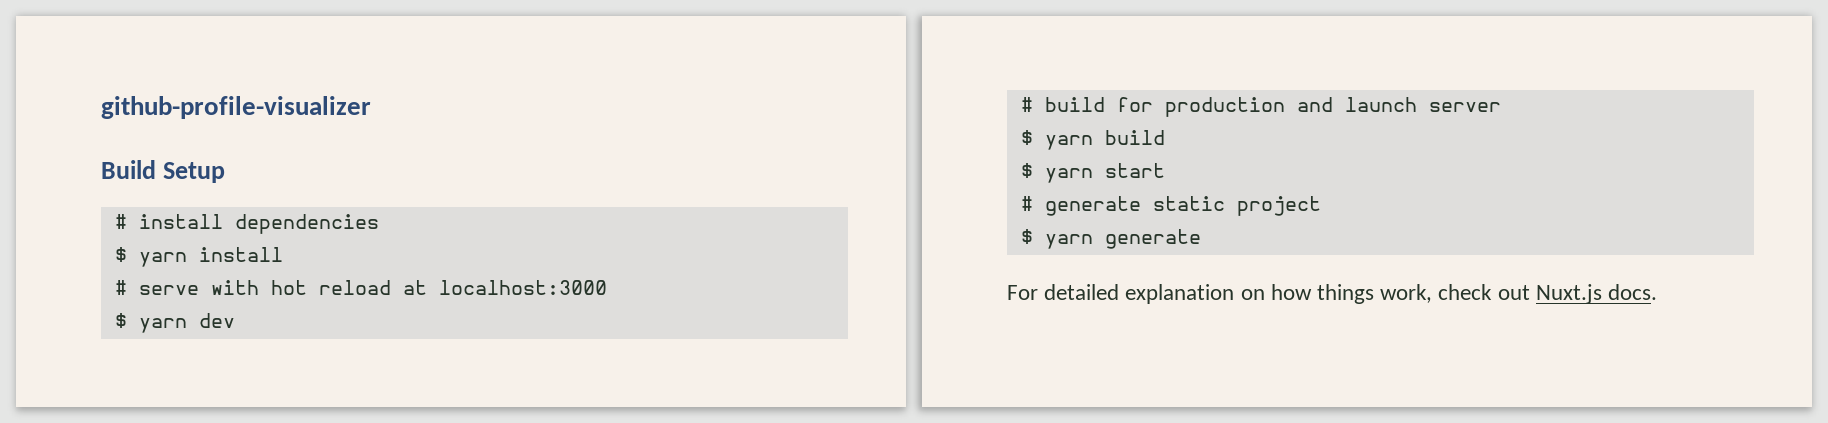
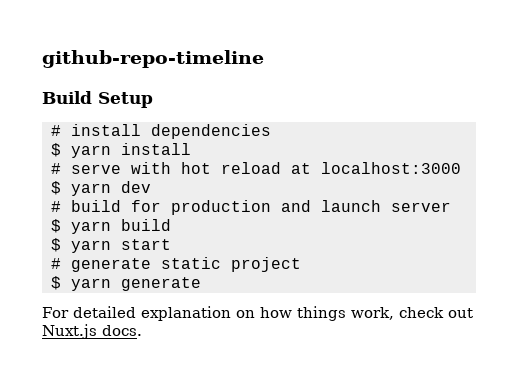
- github-profile-visualizer
+ github-repo-timeline

